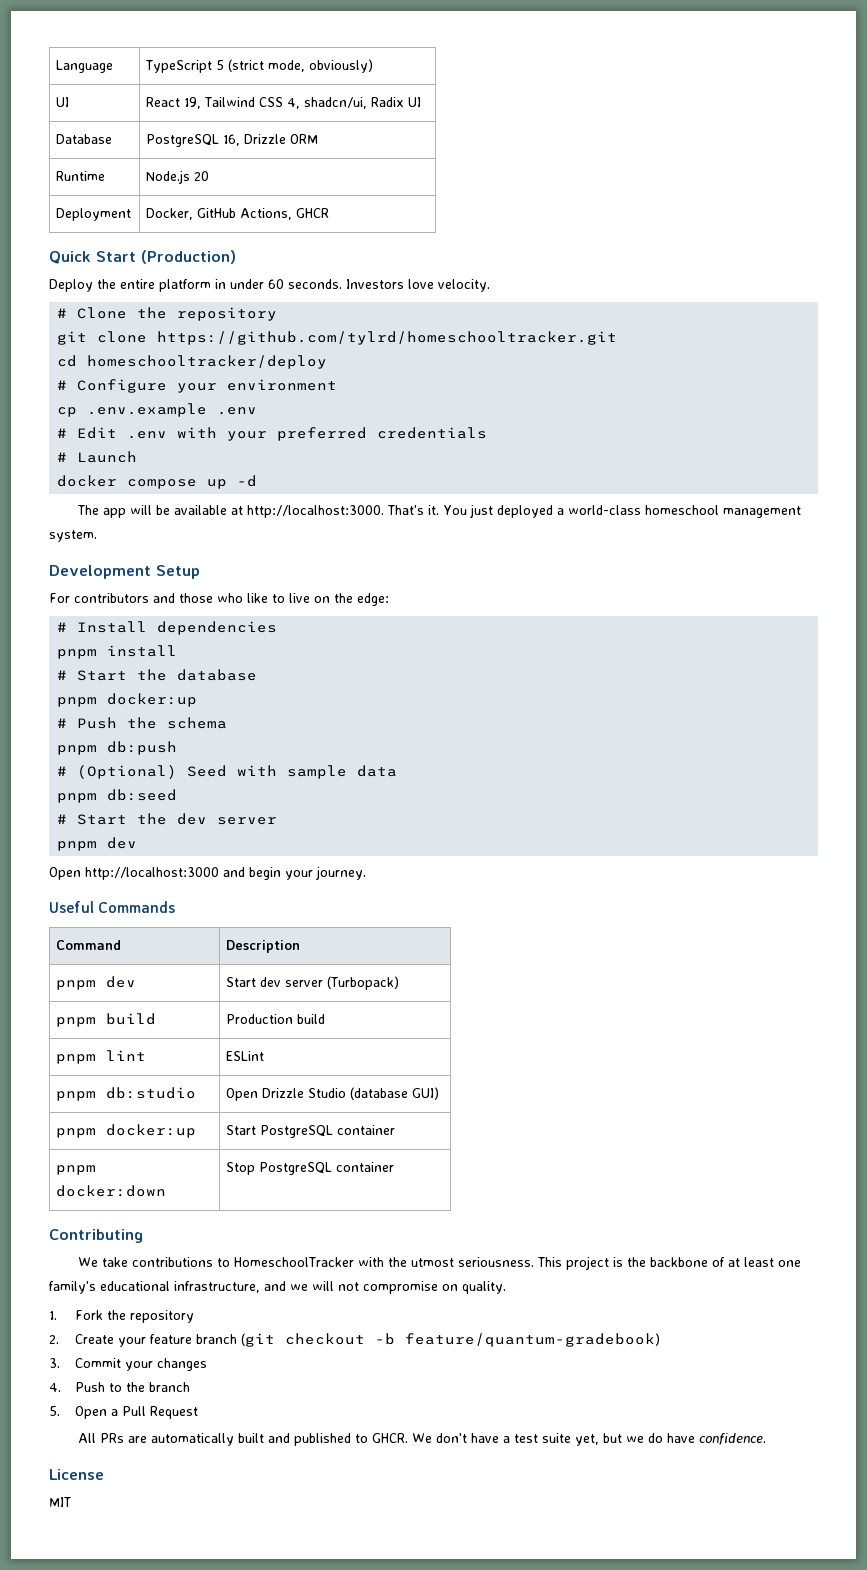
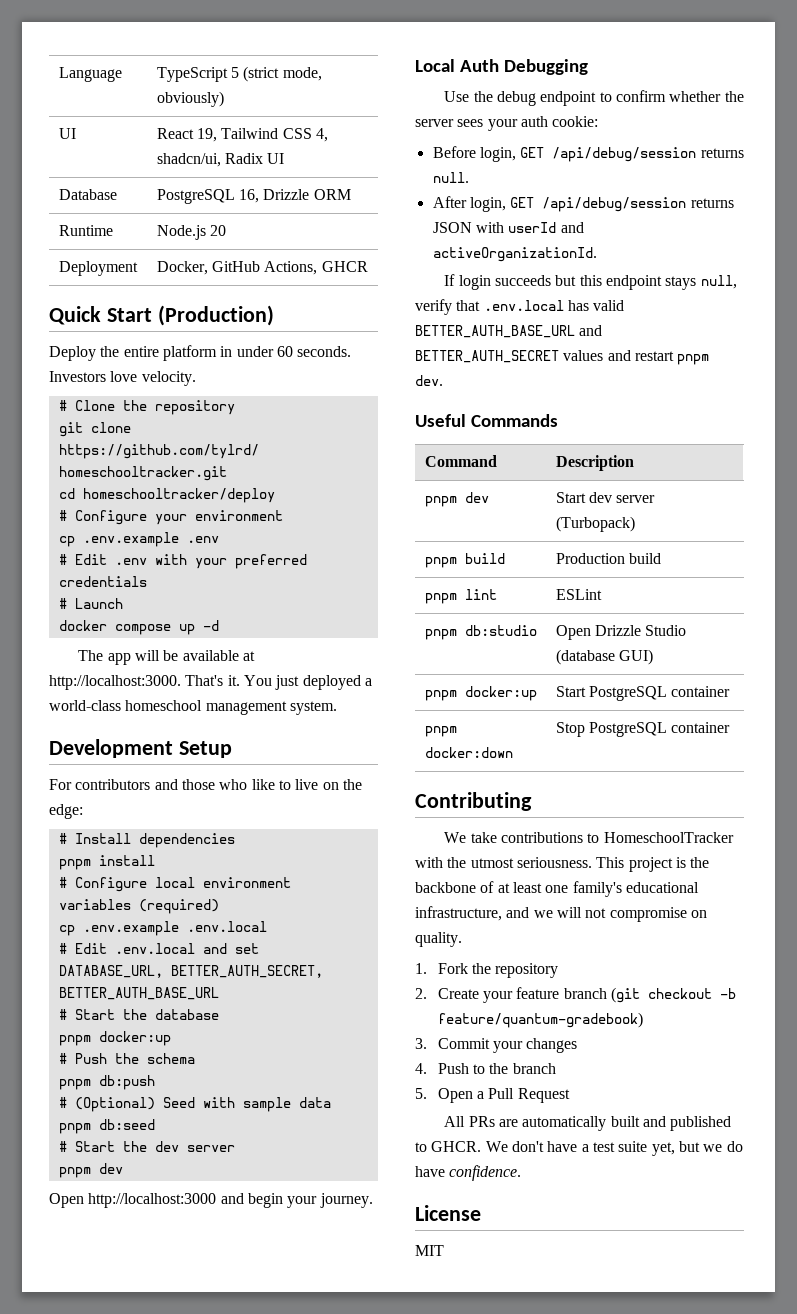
+ # Configure local environment variables (required)
+ cp .env.example .env.local
+ # Edit .env.local and set DATABASE_URL, BETTER_AUTH_SECRET, BETTER_AUTH_BASE_URL
+ Local Auth Debugging
+ Use the debug endpoint to confirm whether the server sees your auth cookie:
+ Before login, GET /api/debug/session returns null.
+ After login, GET /api/debug/session returns JSON with userId and activeOrganizationId.
+ If login succeeds but this endpoint stays null, verify that .env.local has valid BETTER_AUTH_BASE_URL and BETTER_AUTH_SECRET values and restart pnpm dev.

